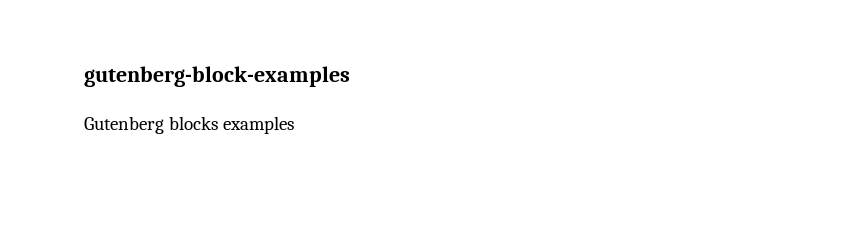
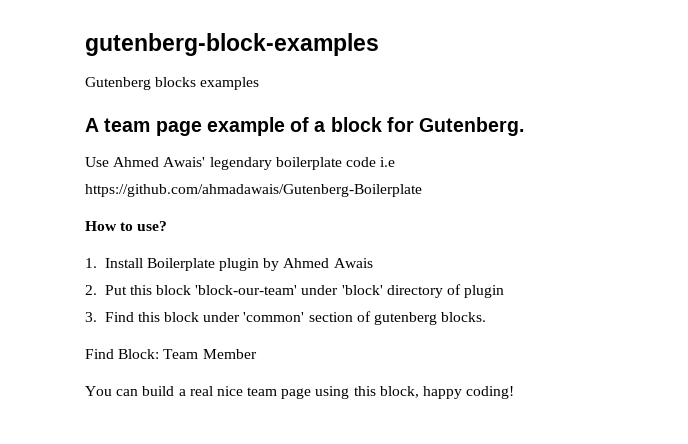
+ A team page example of a block for Gutenberg.
+ Use Ahmed Awais' legendary boilerplate code i.e https://github.com/ahmadawais/Gutenberg-Boilerplate
+ How to use?
+ 1. Install Boilerplate plugin by Ahmed Awais
+ 2. Put this block 'block-our-team' under 'block' directory of plugin
+ 3. Find this block under 'common' section of gutenberg blocks.
+ Find Block: Team Member
+ You can build a real nice team page using this block, happy coding!

